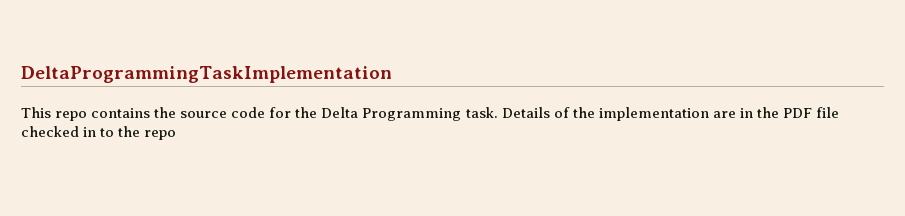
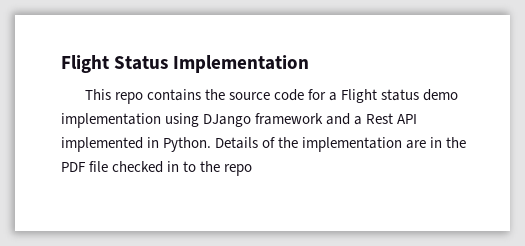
- DeltaProgrammingTaskImplementation
+ Flight Status Implementation
- This repo contains the source code for the Delta Programming task.
+ This repo contains the source code for a Flight status demo implementation using DJango framework and a Rest API implemented in Python.

